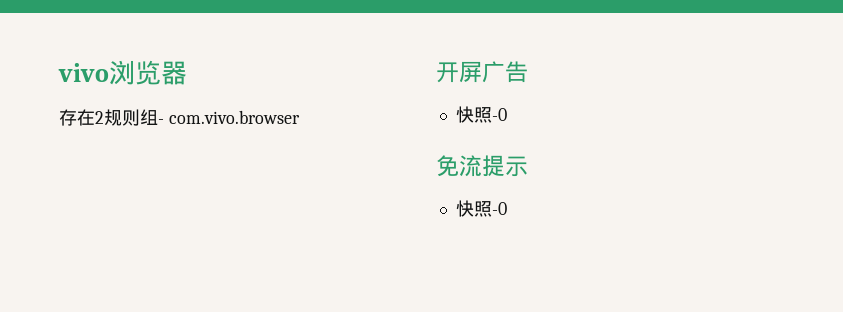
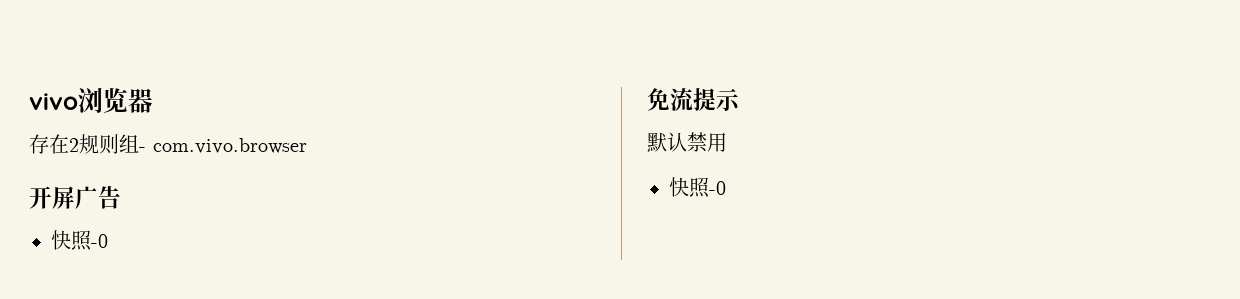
+ 默认禁用

